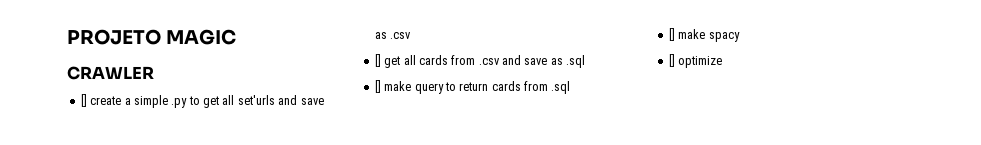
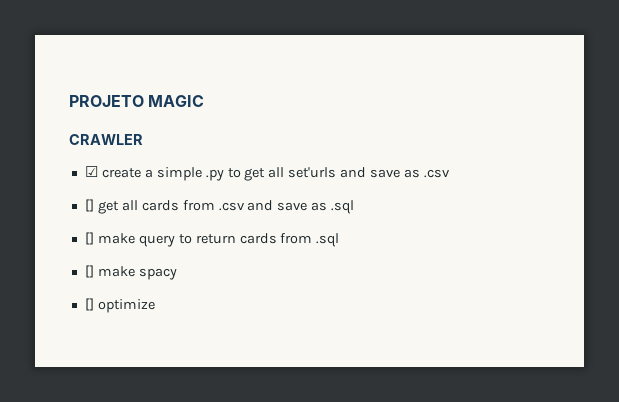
- [] create a simple .py to get all set'urls and save as .csv
+ ☑ create a simple .py to get all set'urls and save as .csv

